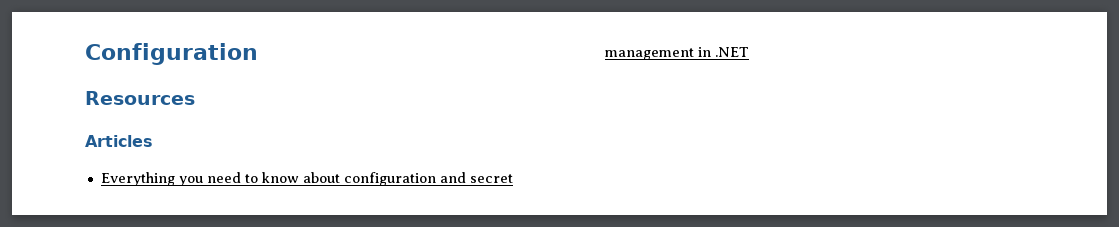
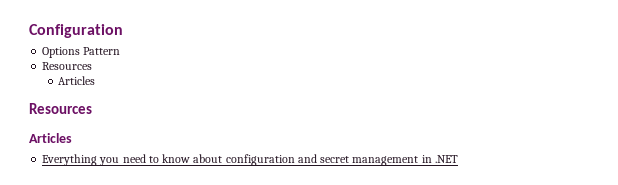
+ Options Pattern
+ Resources
+ Articles

